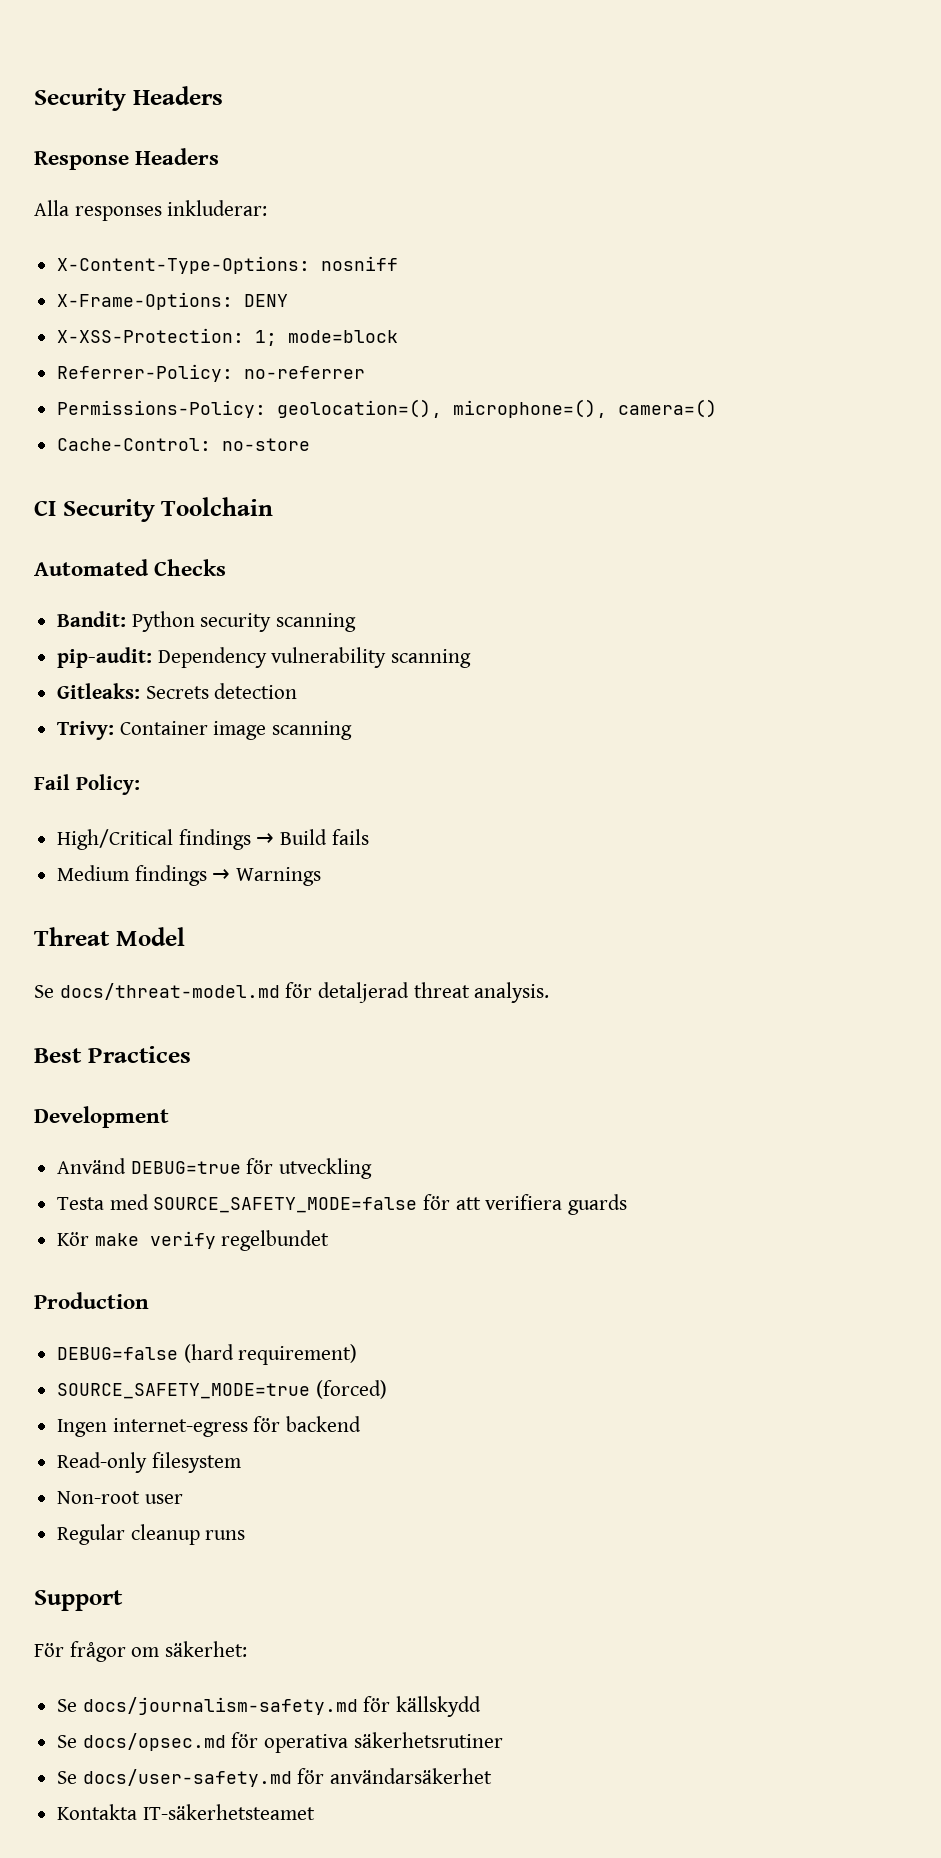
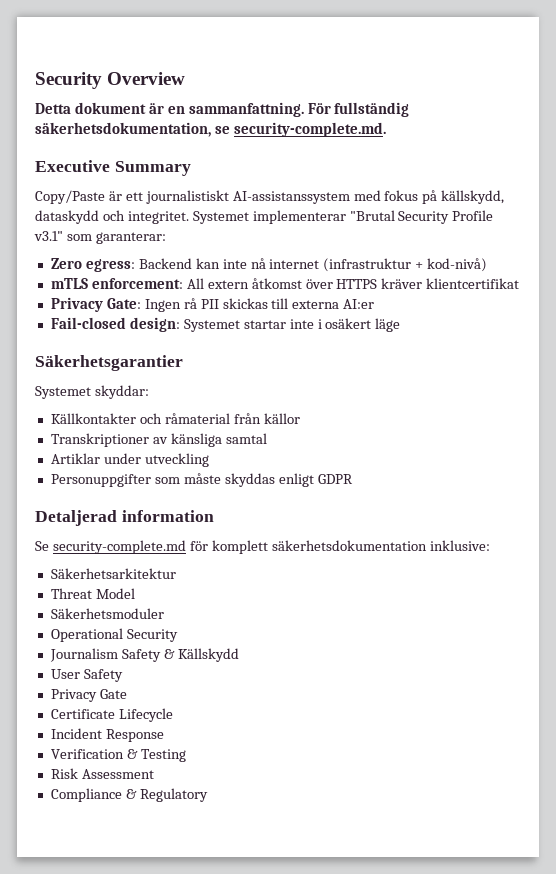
- Security Headers
- Response Headers
- Alla responses inkluderar:
- X-Content-Type-Options: nosniff
- X-Frame-Options: DENY
- X-XSS-Protection: 1; mode=block
- Referrer-Policy: no-referrer
- Permissions-Policy: geolocation=(), microphone=(), camera=()
- Cache-Control: no-store
- CI Security Toolchain
- Automated Checks
- Bandit: Python security scanning
- pip-audit: Dependency vulnerability scanning
- Gitleaks: Secrets detection
- Trivy: Container image scanning
- Fail Policy:
- High/Critical findings → Build fails
- Medium findings → Warnings
+ Security Overview
+ Detta dokument är en sammanfattning. För fullständig säkerhetsdokumentation, se security-complete.md.
+ Executive Summary
+ Copy/Paste är ett journalistiskt AI-assistanssystem med fokus på källskydd, dataskydd och integritet. Systemet implementerar "Brutal Security Profile v3.1" som garanterar:
+ Zero egress: Backend kan inte nå internet (infrastruktur + kod-nivå)
+ mTLS enforcement: All extern åtkomst över HTTPS kräver klientcertifikat
+ Privacy Gate: Ingen rå PII skickas till externa AI:er
+ Fail-closed design: Systemet startar inte i osäkert läge
+ Säkerhetsgarantier
+ Systemet skyddar:
+ Källkontakter och råmaterial från källor
+ Transkriptioner av känsliga samtal
+ Artiklar under utveckling
+ Personuppgifter som måste skyddas enligt GDPR
+ Detaljerad information
+ Se security-complete.md för komplett säkerhetsdokumentation inklusive:
+ Säkerhetsarkitektur
  Threat Model
- Se docs/threat-model.md för detaljerad threat analysis.
- Best Practices
- Development
- Använd DEBUG=true för utveckling
- Testa med SOURCE_SAFETY_MODE=false för att verifiera guards
- Kör make verify regelbundet
- Production
- DEBUG=false (hard requirement)
- SOURCE_SAFETY_MODE=true (forced)
- Ingen internet-egress för backend
- Read-only filesystem
- Non-root user
- Regular cleanup runs
- Support
- För frågor om säkerhet:
- Se docs/journalism-safety.md för källskydd
- Se docs/opsec.md för operativa säkerhetsrutiner
- Se docs/user-safety.md för användarsäkerhet
- Kontakta IT-säkerhetsteamet
+ Säkerhetsmoduler
+ Operational Security
+ Journalism Safety & Källskydd
+ User Safety
+ Privacy Gate
+ Certificate Lifecycle
+ Incident Response
+ Verification & Testing
+ Risk Assessment
+ Compliance & Regulatory

